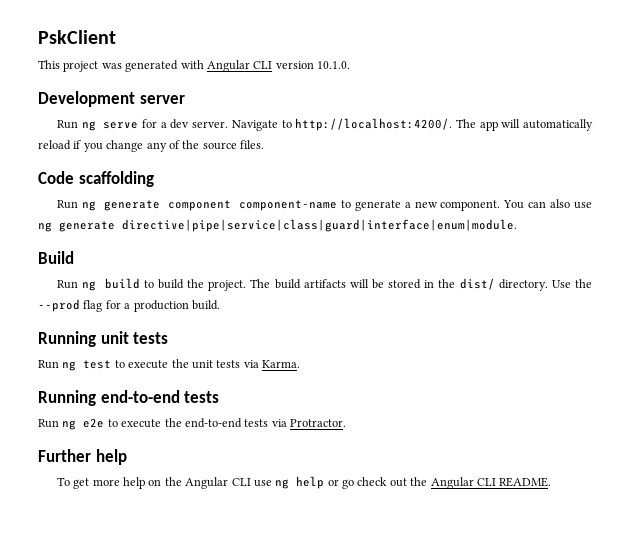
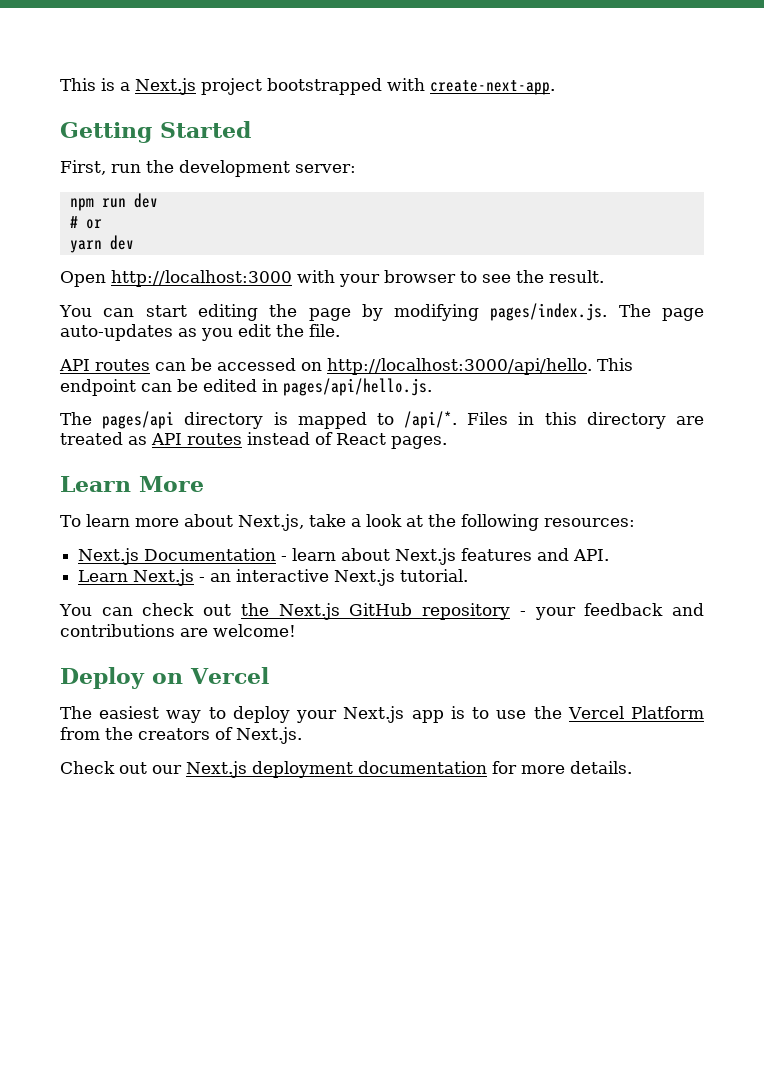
- PskClient
- This project was generated with Angular CLI version 10.1.0.
- Development server
- Run ng serve for a dev server. Navigate to http://localhost:4200/. The app will automatically reload if you change any of the source files.
- Code scaffolding
- Run ng generate component component-name to generate a new component. You can also use ng generate directive|pipe|service|class|guard|interface|enum|module.
- Build
- Run ng build to build the project. The build artifacts will be stored in the dist/ directory. Use the --prod flag for a production build.
- Running unit tests
- Run ng test to execute the unit tests via Karma.
- Running end-to-end tests
- Run ng e2e to execute the end-to-end tests via Protractor.
- Further help
- To get more help on the Angular CLI use ng help or go check out the Angular CLI README.
+ This is a Next.js project bootstrapped with create-next-app.
+ Getting Started
+ First, run the development server:
+ npm run dev
+ # or
+ yarn dev
+ Open http://localhost:3000 with your browser to see the result.
+ You can start editing the page by modifying pages/index.js. The page auto-updates as you edit the file.
+ API routes can be accessed on http://localhost:3000/api/hello. This endpoint can be edited in pages/api/hello.js.
+ The pages/api directory is mapped to /api/*. Files in this directory are treated as API routes instead of React pages.
+ Learn More
+ To learn more about Next.js, take a look at the following resources:
+ Next.js Documentation - learn about Next.js features and API.
+ Learn Next.js - an interactive Next.js tutorial.
+ You can check out the Next.js GitHub repository - your feedback and contributions are welcome!
+ Deploy on Vercel
+ The easiest way to deploy your Next.js app is to use the Vercel Platform from the creators of Next.js.
+ Check out our Next.js deployment documentation for more details.

